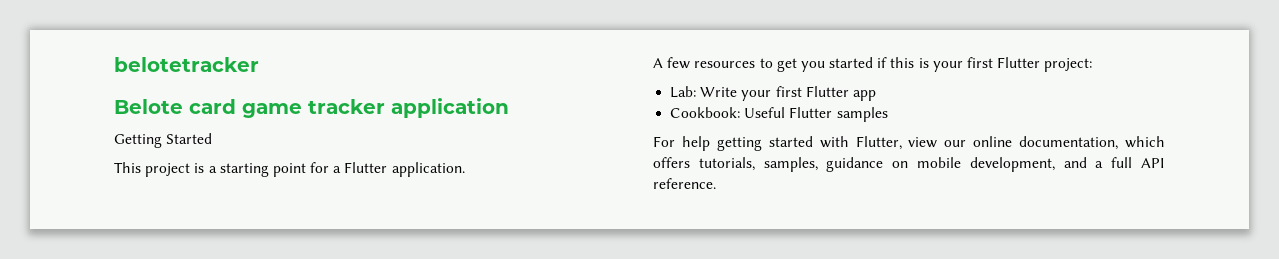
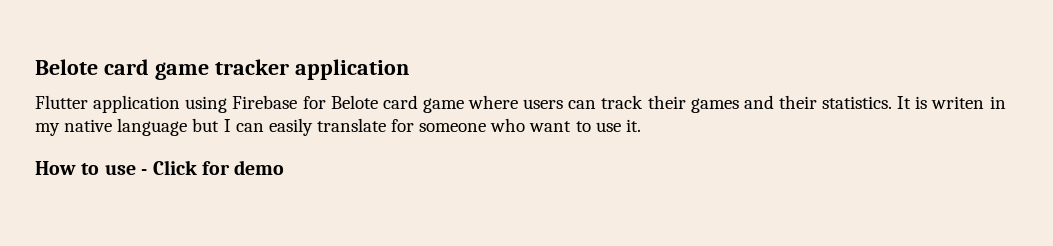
- belotetracker
- Getting Started
- This project is a starting point for a Flutter application.
- A few resources to get you started if this is your first Flutter project:
- Lab: Write your first Flutter app
- Cookbook: Useful Flutter samples
- For help getting started with Flutter, view our online documentation, which offers tutorials, samples, guidance on mobile development, and a full API reference.
+ Flutter application using Firebase for Belote card game where users can track their games and their statistics. It is writen in my native language but I can easily translate for someone who want to use it.
+ How to use - Click for demo

